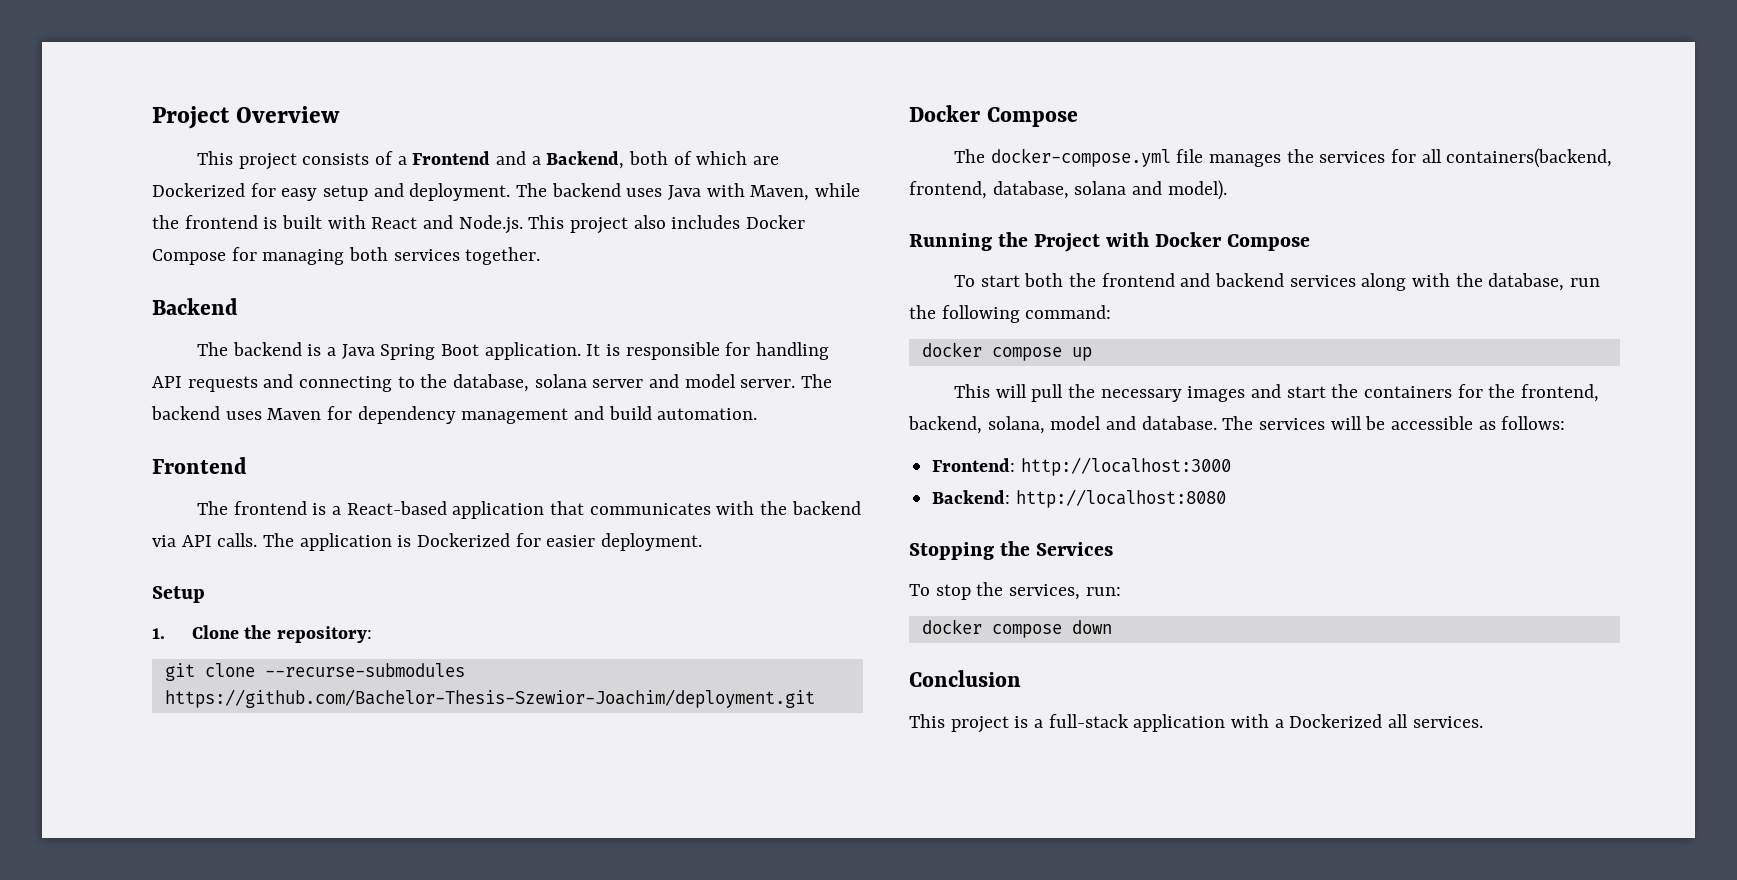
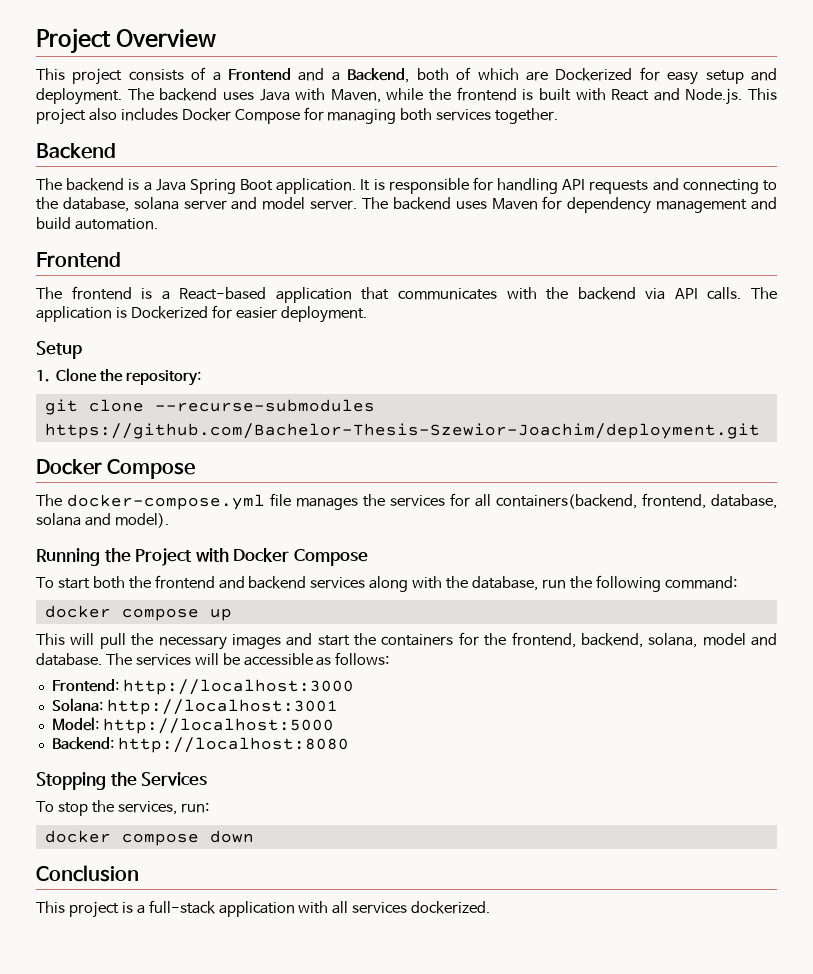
+ Solana: http://localhost:3001
+ Model: http://localhost:5000
- This project is a full-stack application with a Dockerized all services.
+ This project is a full-stack application with all services dockerized.

